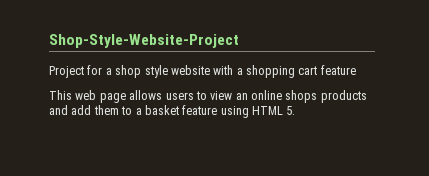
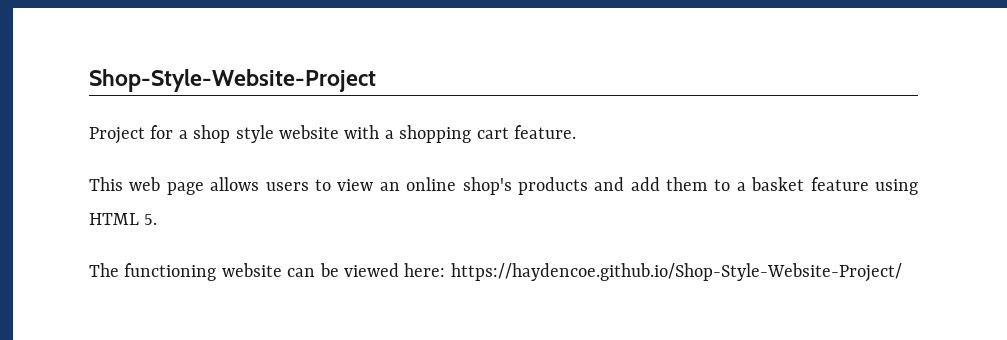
- Project for a shop style website with a shopping cart feature
+ Project for a shop style website with a shopping cart feature.
- This web page allows users to view an online shops products and add them to a basket feature using HTML 5.
+ This web page allows users to view an online shop's products and add them to a basket feature using HTML 5.
+ The functioning website can be viewed here: https://haydencoe.github.io/Shop-Style-Website-Project/

